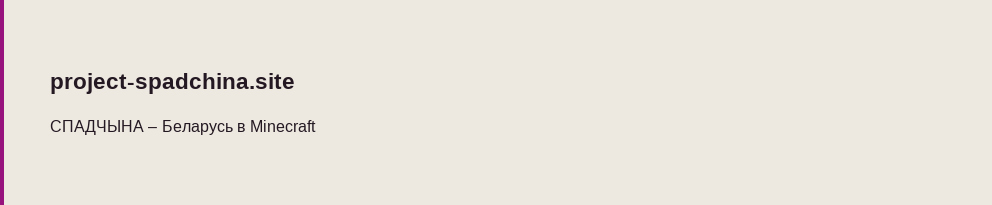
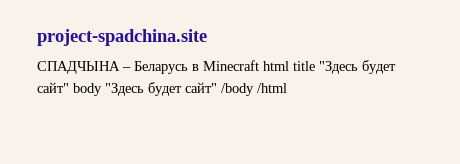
- СПАДЧЫНА – Беларусь в Minecraft
+ СПАДЧЫНА – Беларусь в Minecraft html title "Здесь будет сайт" body "Здесь будет сайт" /body /html

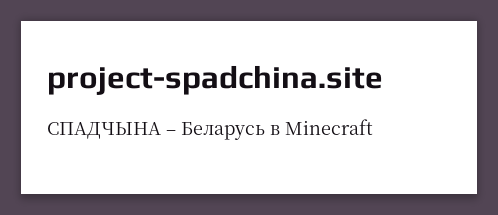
- СПАДЧЫНА – Беларусь в Minecraft html title "Здесь будет сайт" body "Здесь будет сайт" /body /html
+ СПАДЧЫНА – Беларусь в Minecraft

